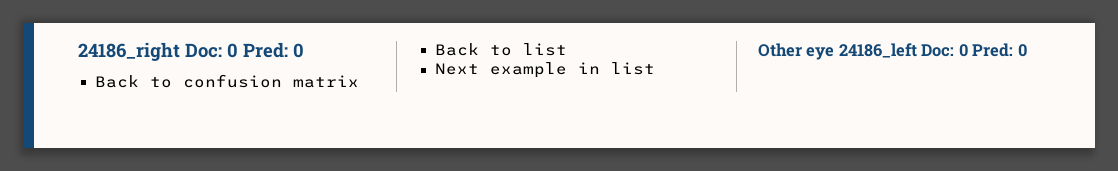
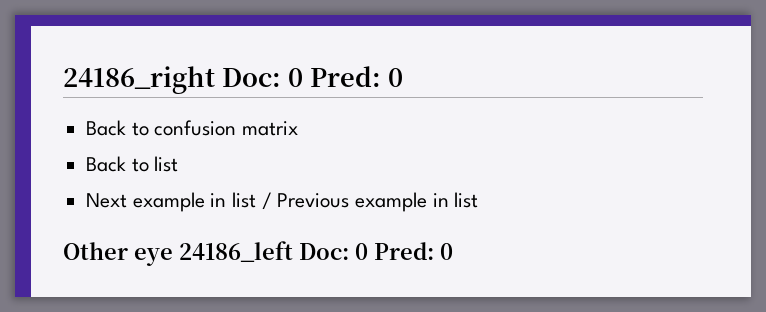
- Next example in list
+ Next example in list / Previous example in list

